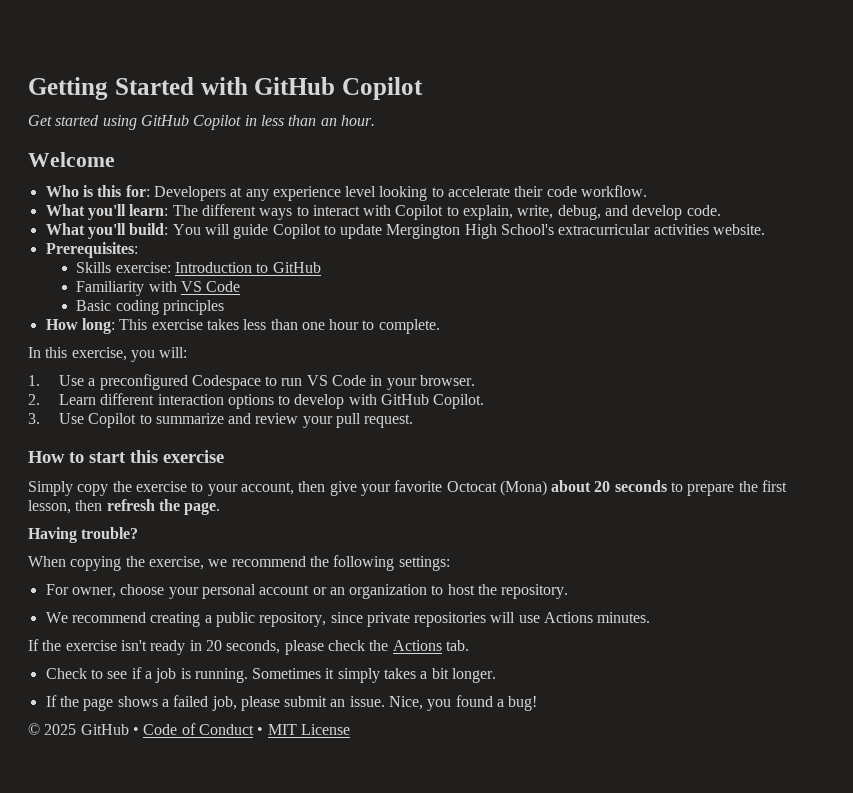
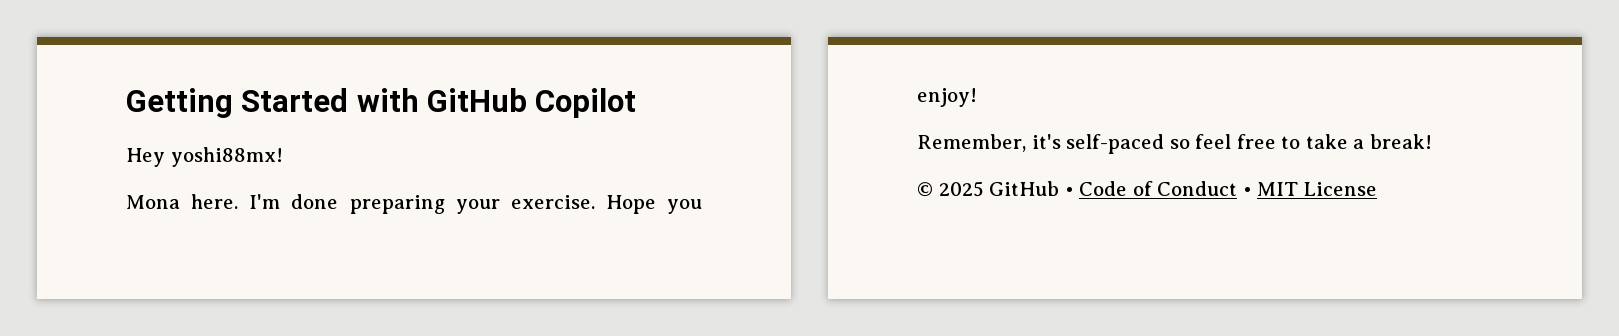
- Get started using GitHub Copilot in less than an hour.
- Welcome
- Who is this for: Developers at any experience level looking to accelerate their code workflow.
- What you'll learn: The different ways to interact with Copilot to explain, write, debug, and develop code.
- What you'll build: You will guide Copilot to update Mergington High School's extracurricular activities website.
- Prerequisites:
- Skills exercise: Introduction to GitHub
- Familiarity with VS Code
- Basic coding principles
- How long: This exercise takes less than one hour to complete.
- In this exercise, you will:
- 1. Use a preconfigured Codespace to run VS Code in your browser.
- 2. Learn different interaction options to develop with GitHub Copilot.
- 3. Use Copilot to summarize and review your pull request.
- How to start this exercise
- Simply copy the exercise to your account, then give your favorite Octocat (Mona) about 20 seconds to prepare the first lesson, then refresh the page.
- Having trouble?
- When copying the exercise, we recommend the following settings:
- For owner, choose your personal account or an organization to host the repository.
- We recommend creating a public repository, since private repositories will use Actions minutes.
- If the exercise isn't ready in 20 seconds, please check the Actions tab.
- Check to see if a job is running. Sometimes it simply takes a bit longer.
- If the page shows a failed job, please submit an issue. Nice, you found a bug!
+ Hey yoshi88mx!
+ Mona here. I'm done preparing your exercise. Hope you enjoy!
+ Remember, it's self-paced so feel free to take a break!

